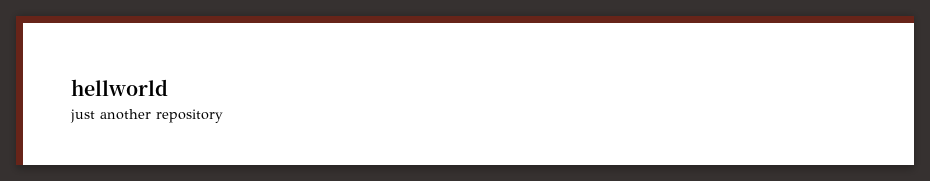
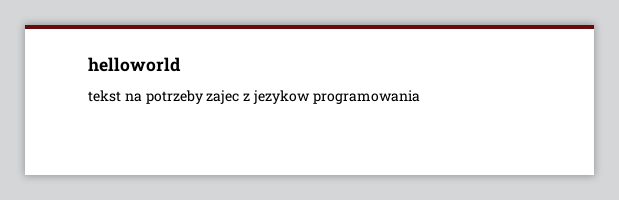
- hellworld
- just another repository
+ helloworld
+ tekst na potrzeby zajec z jezykow programowania

